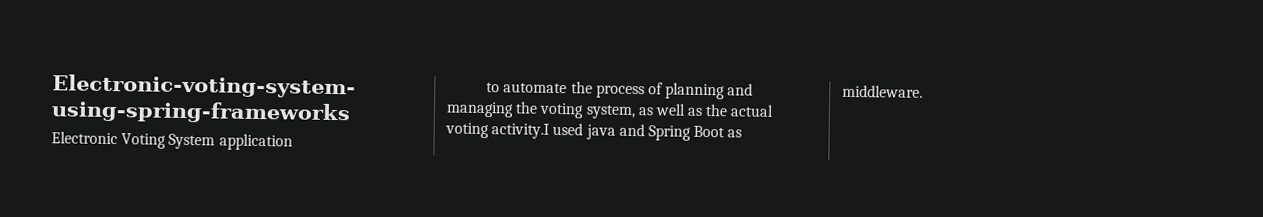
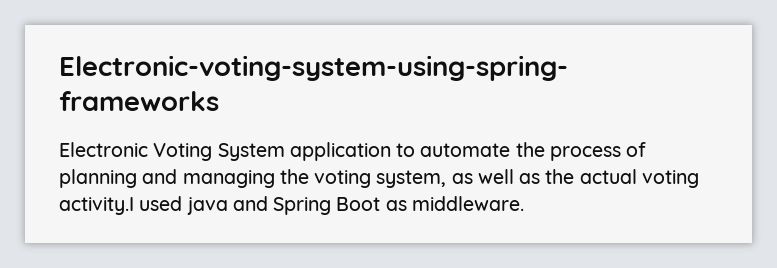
- Electronic Voting System application
- to automate the process of planning and managing the voting system, as well as the actual voting activity.I used java and Spring Boot as middleware.
+ Electronic Voting System application to automate the process of planning and managing the voting system, as well as the actual voting activity.I used java and Spring Boot as middleware.

